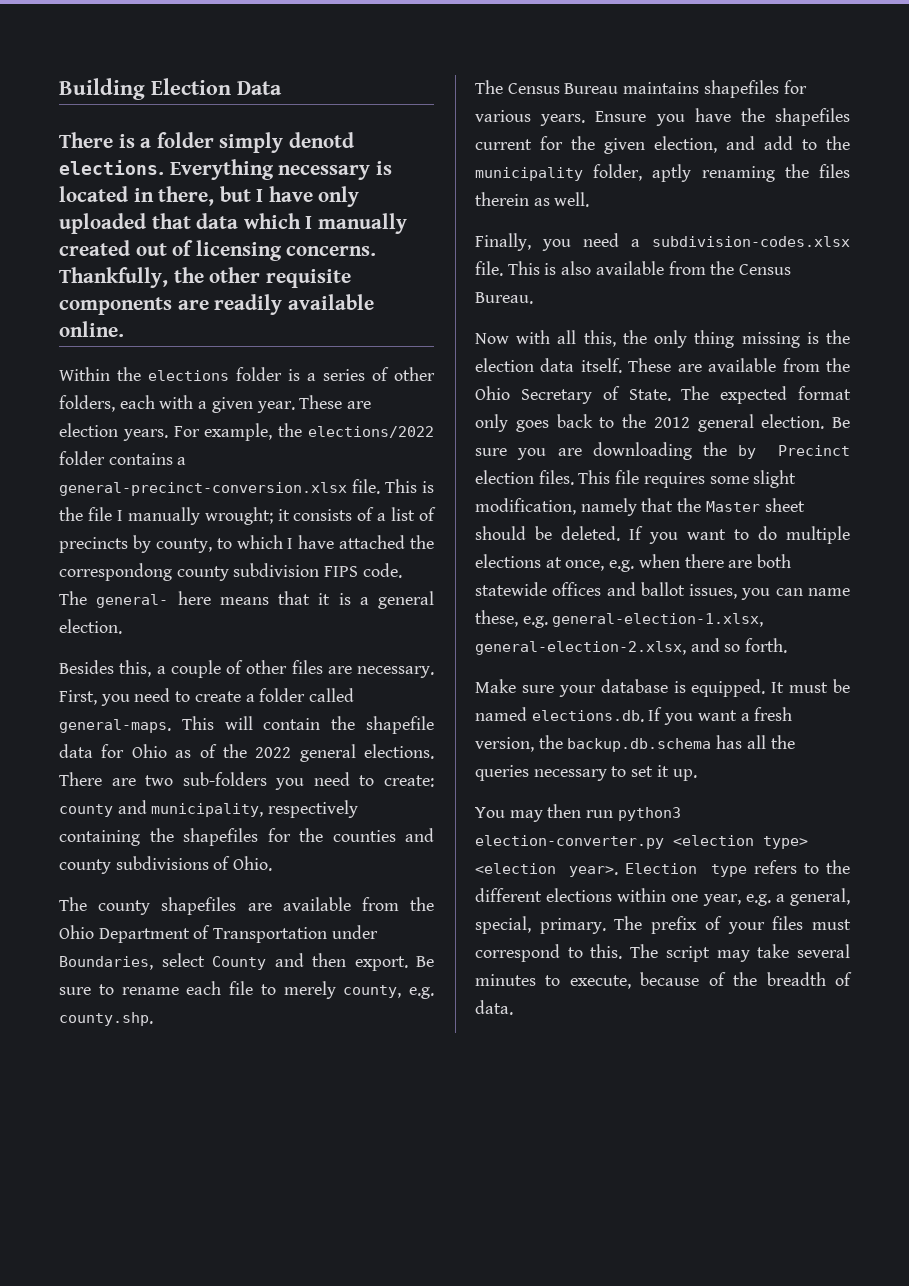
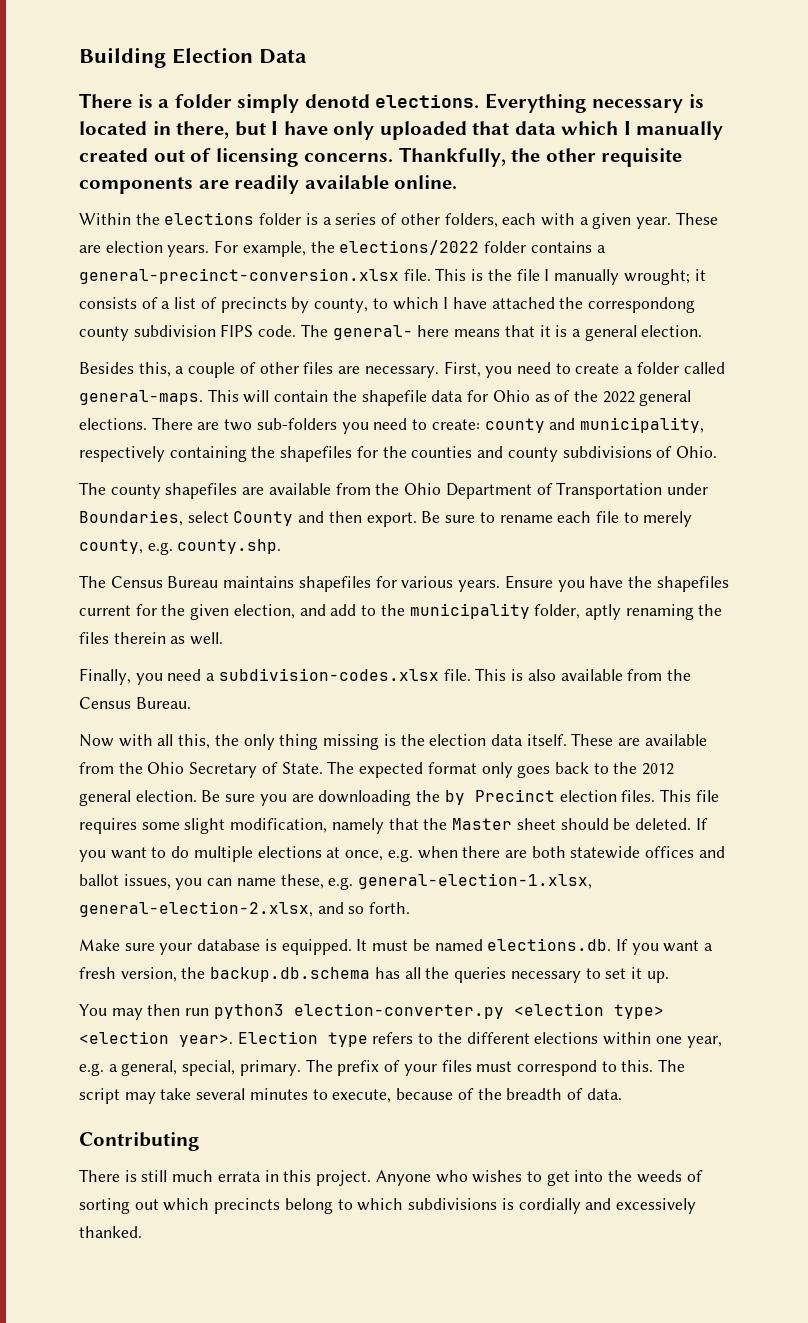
+ Contributing
+ There is still much errata in this project. Anyone who wishes to get into the weeds of sorting out which precincts belong to which subdivisions is cordially and excessively thanked.

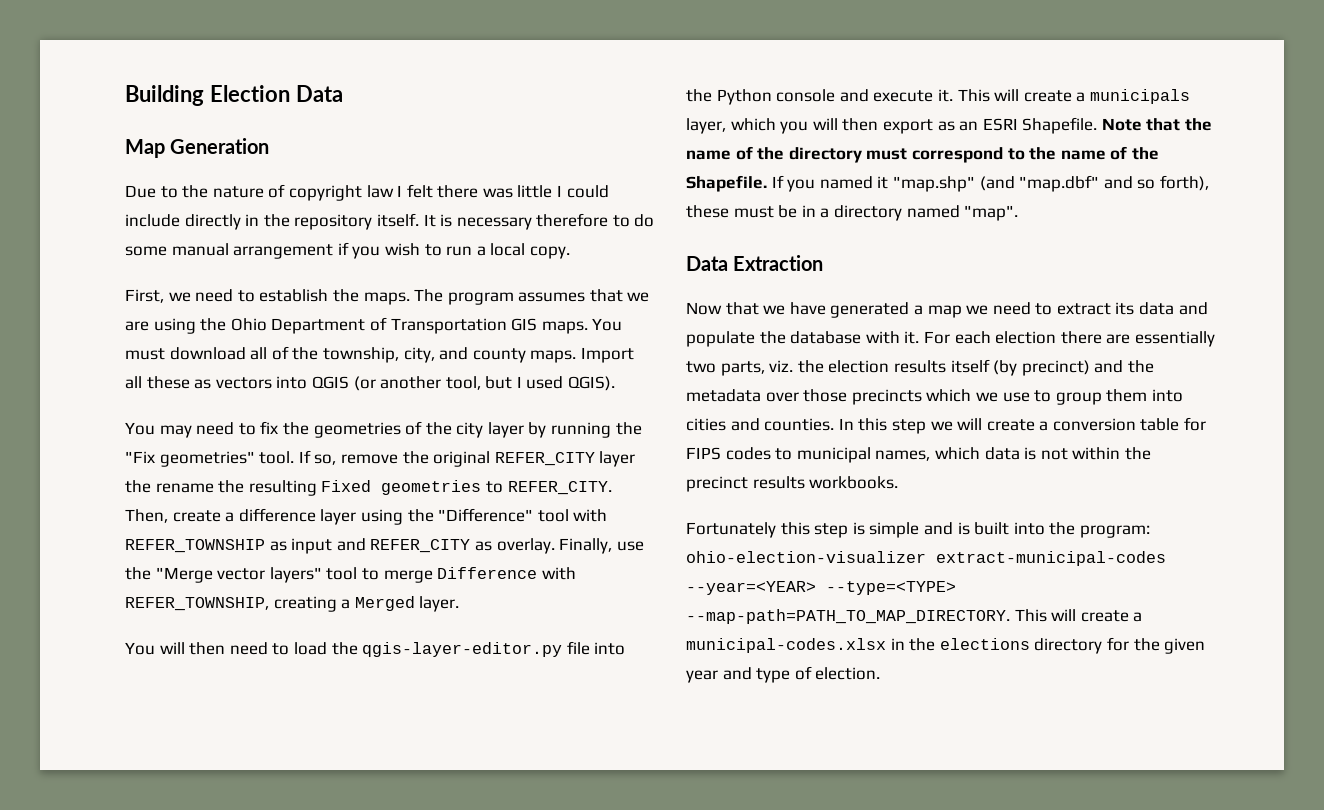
- There is a folder simply denotd elections. Everything necessary is located in there, but I have only uploaded that data which I manually created out of licensing concerns. Thankfully, the other requisite components are readily available online.
- Within the elections folder is a series of other folders, each with a given year. These are election years. For example, the elections/2022 folder contains a general-precinct-conversion.xlsx file. This is the file I manually wrought; it consists of a list of precincts by county, to which I have attached the correspondong county subdivision FIPS code. The general- here means that it is a general election.
- Besides this, a couple of other files are necessary. First, you need to create a folder called general-maps. This will contain the shapefile data for Ohio as of the 2022 general elections. There are two sub-folders you need to create: county and municipality, respectively containing the shapefiles for the counties and county subdivisions of Ohio.
- The county shapefiles are available from the Ohio Department of Transportation under Boundaries, select County and then export. Be sure to rename each file to merely county, e.g. county.shp.
- The Census Bureau maintains shapefiles for various years. Ensure you have the shapefiles current for the given election, and add to the municipality folder, aptly renaming the files therein as well.
- Finally, you need a subdivision-codes.xlsx file. This is also available from the Census Bureau.
- Now with all this, the only thing missing is the election data itself. These are available from the Ohio Secretary of State. The expected format only goes back to the 2012 general election. Be sure you are downloading the by Precinct election files. This file requires some slight modification, namely that the Master sheet should be deleted. If you want to do multiple elections at once, e.g. when there are both statewide offices and ballot issues, you can name these, e.g. general-election-1.xlsx, general-election-2.xlsx, and so forth.
- Make sure your database is equipped. It must be named elections.db. If you want a fresh version, the backup.db.schema has all the queries necessary to set it up.
- You may then run python3 election-converter.py <election type> <election year>. Election type refers to the different elections within one year, e.g. a general, special, primary. The prefix of your files must correspond to this. The script may take several minutes to execute, because of the breadth of data.
- Contributing
- There is still much errata in this project. Anyone who wishes to get into the weeds of sorting out which precincts belong to which subdivisions is cordially and excessively thanked.
+ Map Generation
+ Due to the nature of copyright law I felt there was little I could include directly in the repository itself. It is necessary therefore to do some manual arrangement if you wish to run a local copy.
+ First, we need to establish the maps. The program assumes that we are using the Ohio Department of Transportation GIS maps. You must download all of the township, city, and county maps. Import all these as vectors into QGIS (or another tool, but I used QGIS).
+ You may need to fix the geometries of the city layer by running the "Fix geometries" tool. If so, remove the original REFER_CITY layer the rename the resulting Fixed geometries to REFER_CITY. Then, create a difference layer using the "Difference" tool with REFER_TOWNSHIP as input and REFER_CITY as overlay. Finally, use the "Merge vector layers" tool to merge Difference with REFER_TOWNSHIP, creating a Merged layer.
+ You will then need to load the qgis-layer-editor.py file into the Python console and execute it. This will create a municipals layer, which you will then export as an ESRI Shapefile. Note that the name of the directory must correspond to the name of the Shapefile. If you named it "map.shp" (and "map.dbf" and so forth), these must be in a directory named "map".
+ Data Extraction
+ Now that we have generated a map we need to extract its data and populate the database with it. For each election there are essentially two parts, viz. the election results itself (by precinct) and the metadata over those precincts which we use to group them into cities and counties. In this step we will create a conversion table for FIPS codes to municipal names, which data is not within the precinct results workbooks.
+ Fortunately this step is simple and is built into the program: ohio-election-visualizer extract-municipal-codes --year=<YEAR> --type=<TYPE> --map-path=PATH_TO_MAP_DIRECTORY. This will create a municipal-codes.xlsx in the elections directory for the given year and type of election.

